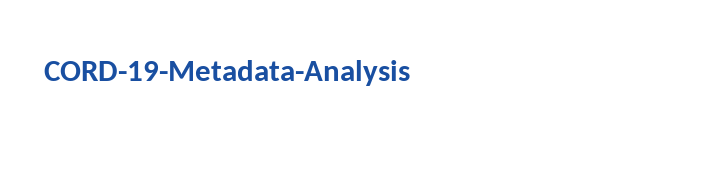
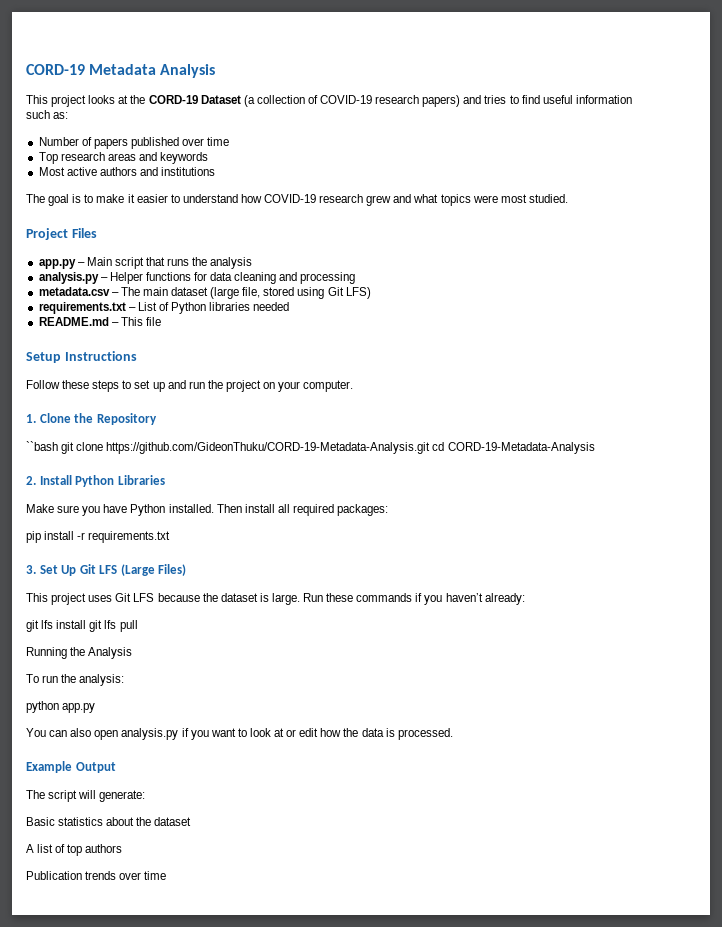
- CORD-19-Metadata-Analysis
+ CORD-19 Metadata Analysis
+ This project looks at the CORD-19 Dataset (a collection of COVID-19 research papers) and tries to find useful information such as:
+ Number of papers published over time
+ Top research areas and keywords
+ Most active authors and institutions
+ The goal is to make it easier to understand how COVID-19 research grew and what topics were most studied.
+ Project Files
+ app.py – Main script that runs the analysis
+ analysis.py – Helper functions for data cleaning and processing
+ metadata.csv – The main dataset (large file, stored using Git LFS)
+ requirements.txt – List of Python libraries needed
+ README.md – This file
+ Setup Instructions
+ Follow these steps to set up and run the project on your computer.
+ 1. Clone the Repository
+ ``bash git clone https://github.com/GideonThuku/CORD-19-Metadata-Analysis.git cd CORD-19-Metadata-Analysis
+ 2. Install Python Libraries
+ Make sure you have Python installed. Then install all required packages:
+ pip install -r requirements.txt
+ 3. Set Up Git LFS (Large Files)
+ This project uses Git LFS because the dataset is large. Run these commands if you haven’t already:
+ git lfs install git lfs pull
+ Running the Analysis
+ To run the analysis:
+ python app.py
+ You can also open analysis.py if you want to look at or edit how the data is processed.
+ Example Output
+ The script will generate:
+ Basic statistics about the dataset
+ A list of top authors
+ Publication trends over time

